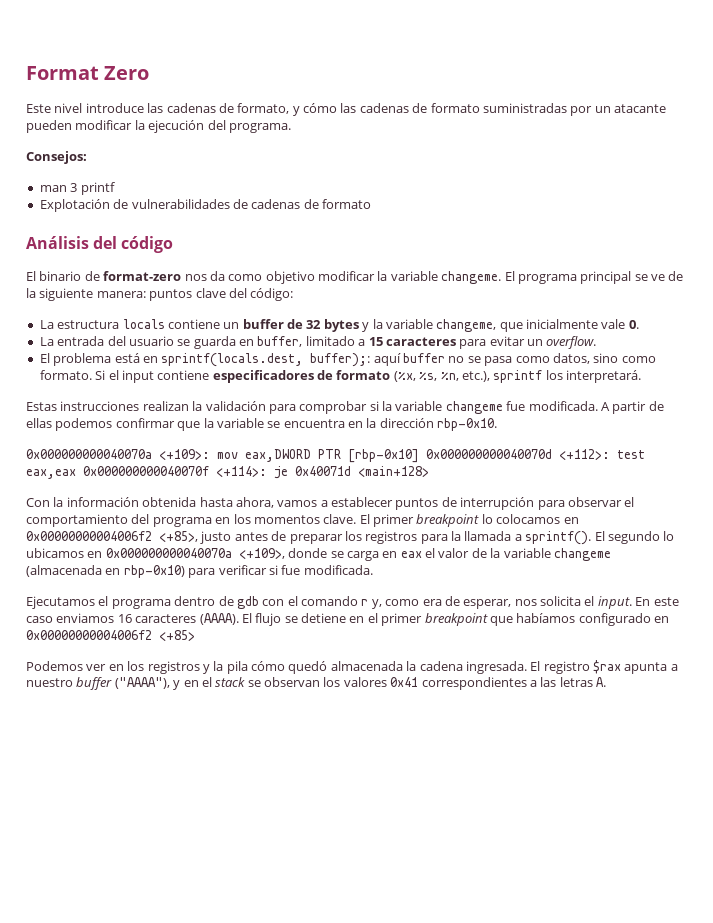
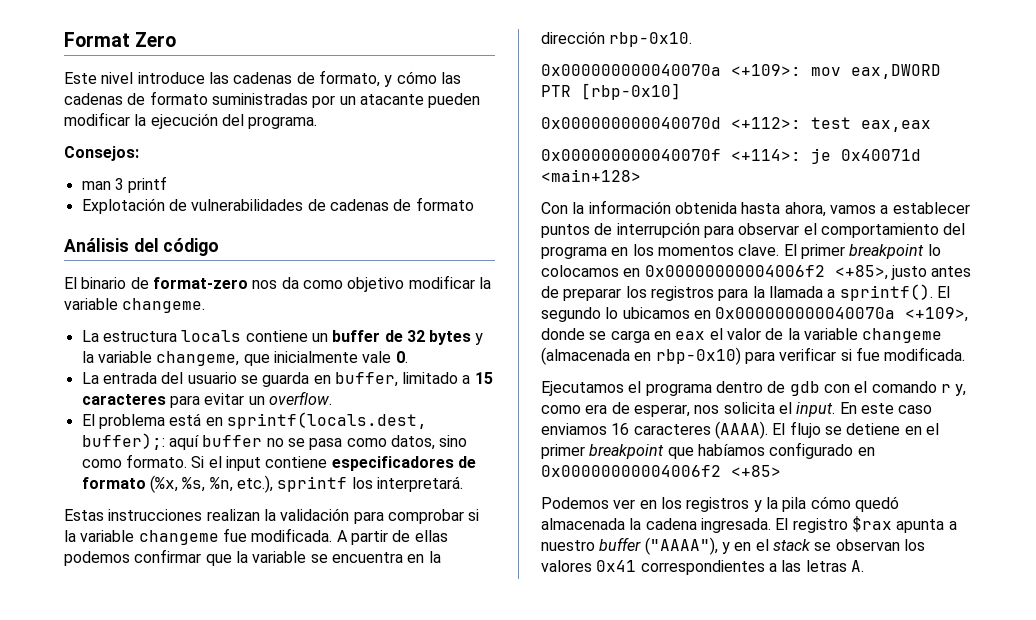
- El programa principal se ve de la siguiente manera: puntos clave del código:
- 0x000000000040070a <+109>: mov eax,DWORD PTR [rbp-0x10] 0x000000000040070d <+112>: test eax,eax 0x000000000040070f <+114>: je 0x40071d <main+128>
+ 0x000000000040070a <+109>: mov eax,DWORD PTR [rbp-0x10]
+ 0x000000000040070d <+112>: test eax,eax
+ 0x000000000040070f <+114>: je 0x40071d <main+128>

